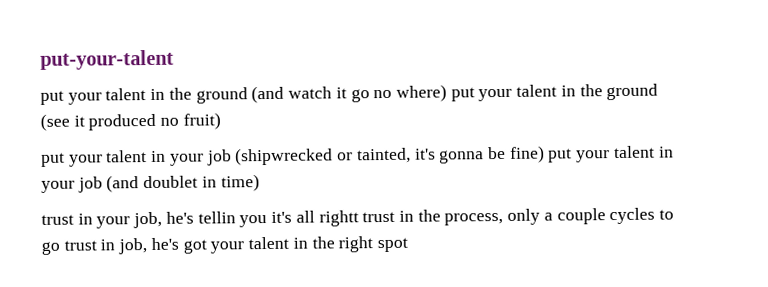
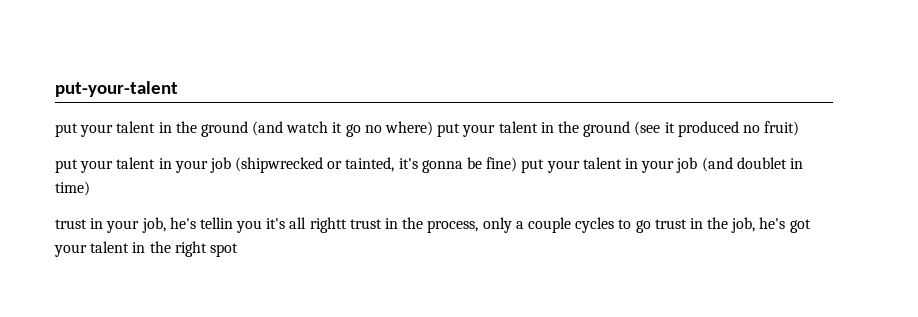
- trust in your job, he's tellin you it's all rightt trust in the process, only a couple cycles to go trust in job, he's got your talent in the right spot
+ trust in your job, he's tellin you it's all rightt trust in the process, only a couple cycles to go trust in the job, he's got your talent in the right spot

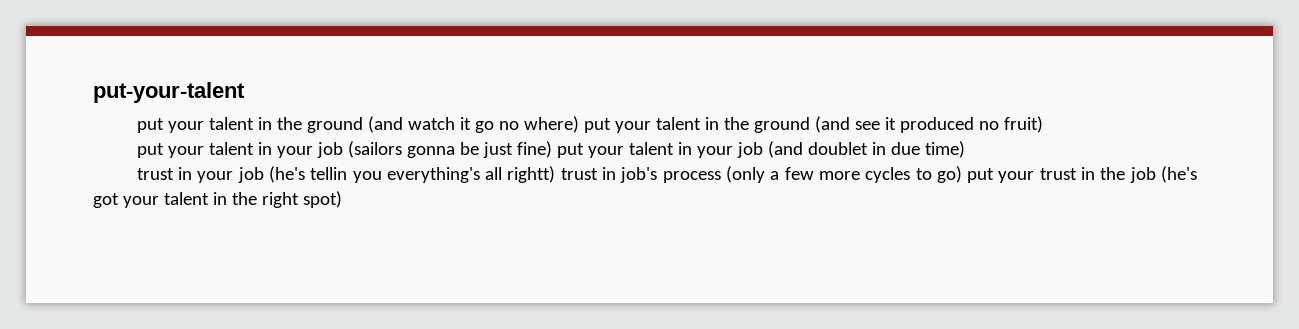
- put your talent in the ground (and watch it go no where) put your talent in the ground (see it produced no fruit)
+ put your talent in the ground (and watch it go no where) put your talent in the ground (and see it produced no fruit)
- put your talent in your job (shipwrecked or tainted, it's gonna be fine) put your talent in your job (and doublet in time)
+ put your talent in your job (sailors gonna be just fine) put your talent in your job (and doublet in due time)
- trust in your job, he's tellin you it's all rightt trust in the process, only a couple cycles to go trust in the job, he's got your talent in the right spot
+ trust in your job (he's tellin you everything's all rightt) trust in job's process (only a few more cycles to go) put your trust in the job (he's got your talent in the right spot)

